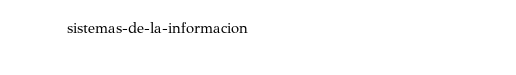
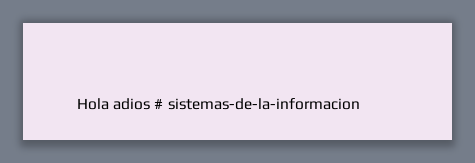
- sistemas-de-la-informacion
+ Hola adios # sistemas-de-la-informacion

